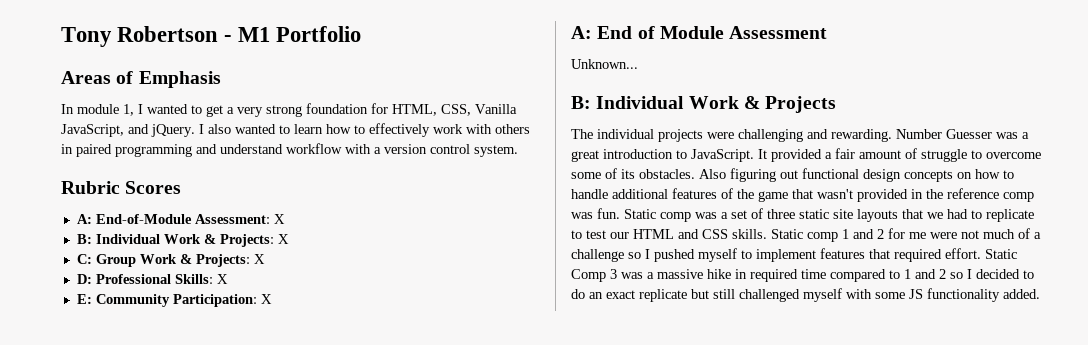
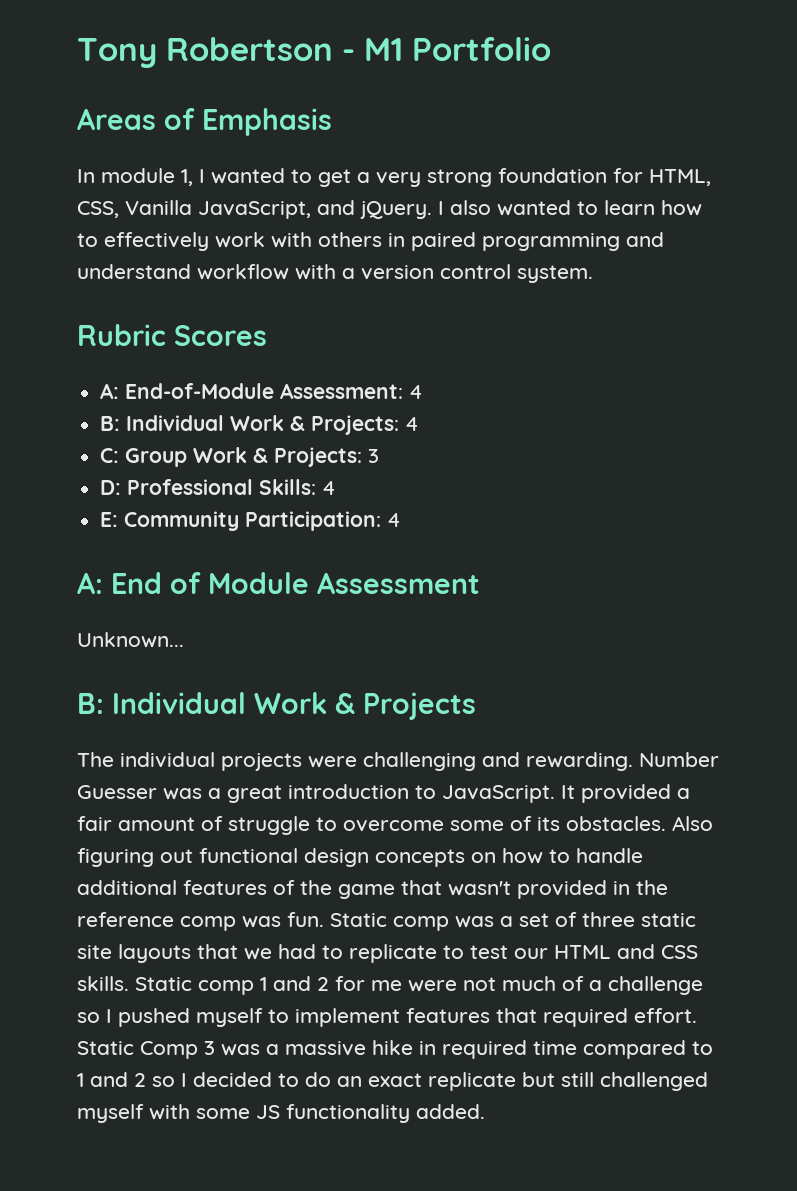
- A: End-of-Module Assessment: X
+ A: End-of-Module Assessment: 4
- B: Individual Work & Projects: X
+ B: Individual Work & Projects: 4
- C: Group Work & Projects: X
+ C: Group Work & Projects: 3
- D: Professional Skills: X
+ D: Professional Skills: 4
- E: Community Participation: X
+ E: Community Participation: 4

